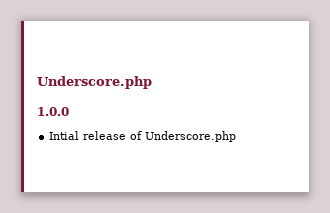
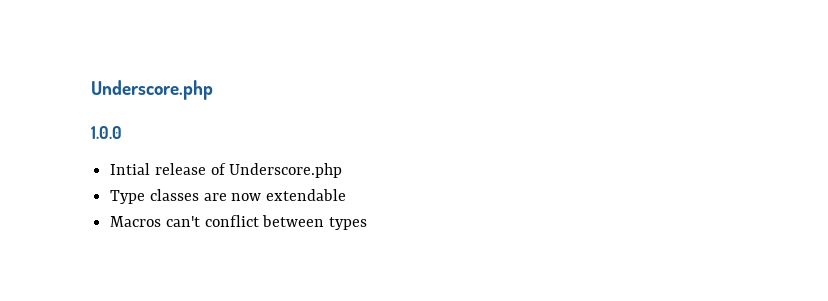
+ Type classes are now extendable
+ Macros can't conflict between types

